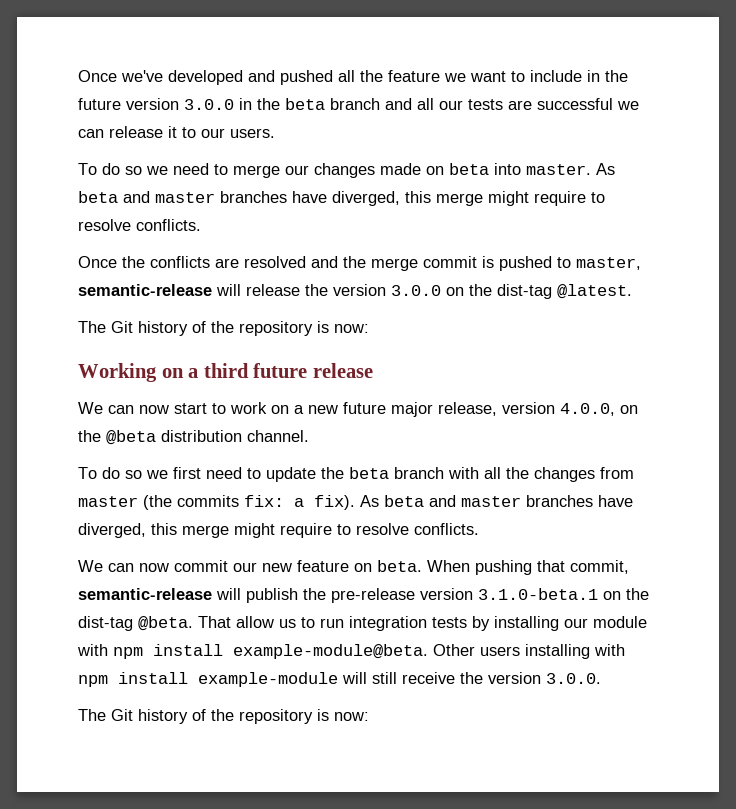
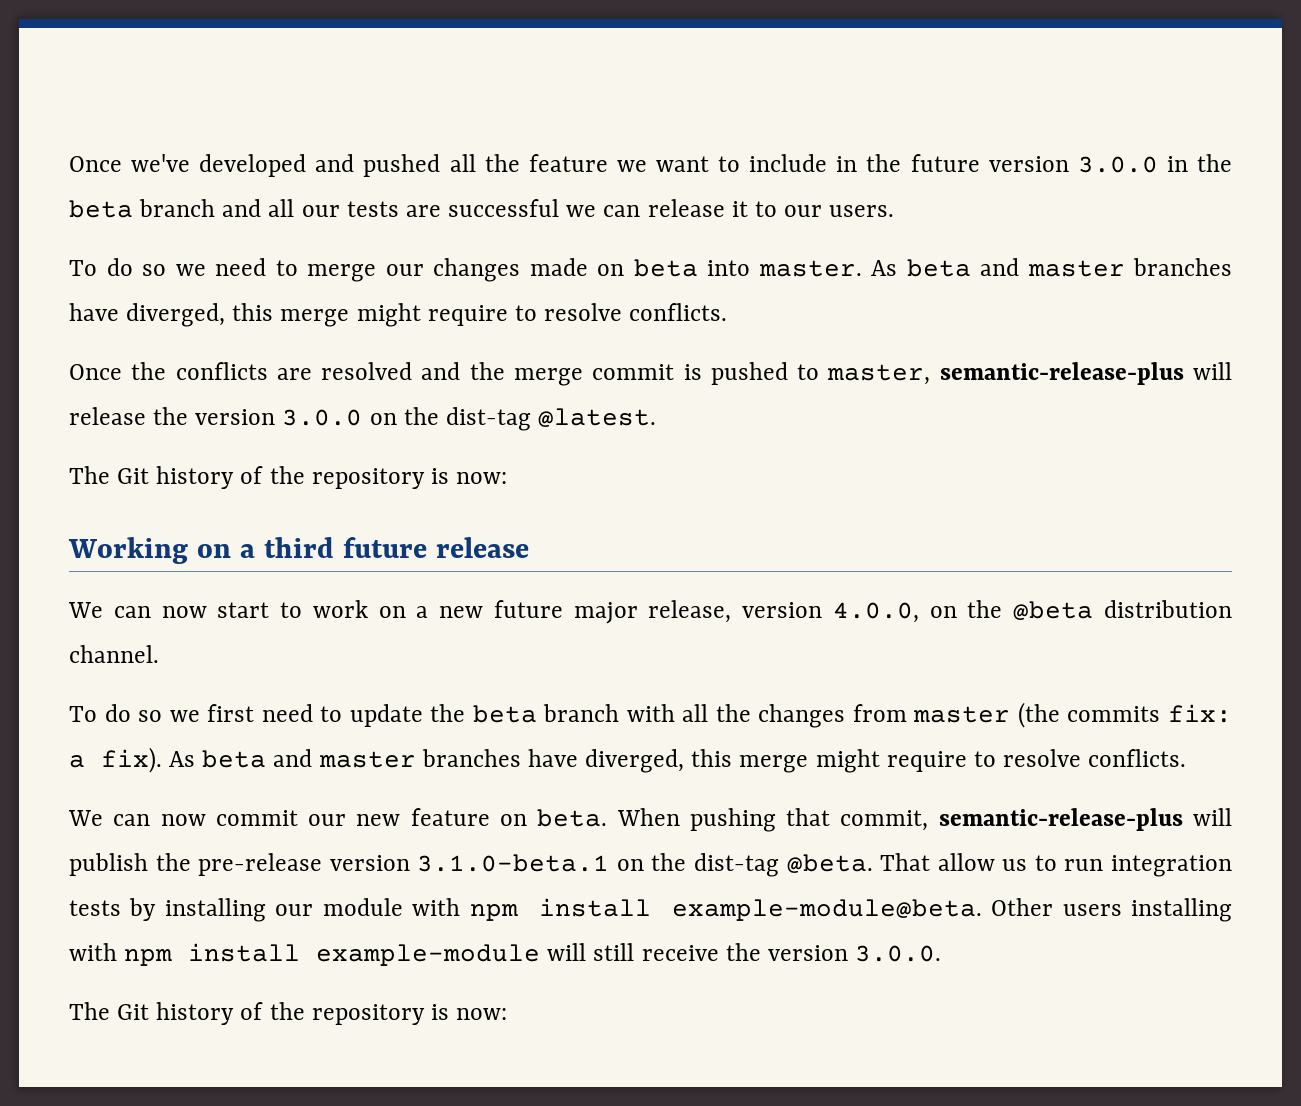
- Once the conflicts are resolved and the merge commit is pushed to master, semantic-release will release the version 3.0.0 on the dist-tag @latest.
+ Once the conflicts are resolved and the merge commit is pushed to master, semantic-release-plus will release the version 3.0.0 on the dist-tag @latest.
- When pushing that commit, semantic-release will publish the pre-release version 3.1.0-beta.1 on the dist-tag @beta.
+ When pushing that commit, semantic-release-plus will publish the pre-release version 3.1.0-beta.1 on the dist-tag @beta.

